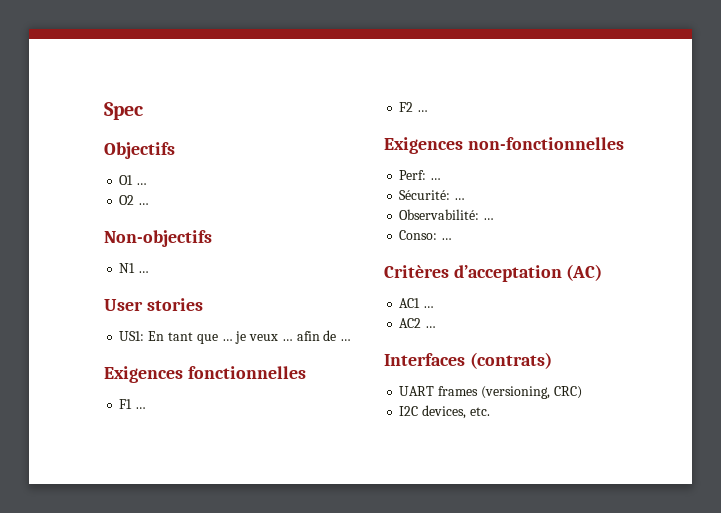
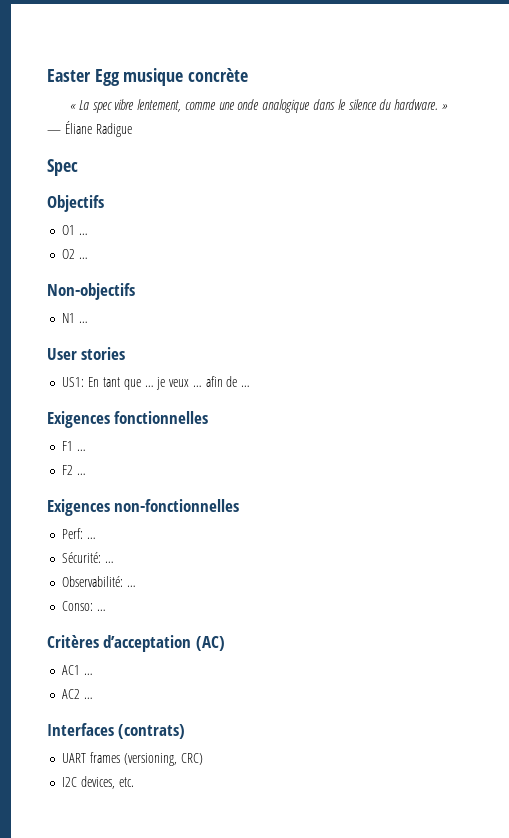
+ Easter Egg musique concrète
+ « La spec vibre lentement, comme une onde analogique dans le silence du hardware. » — Éliane Radigue

